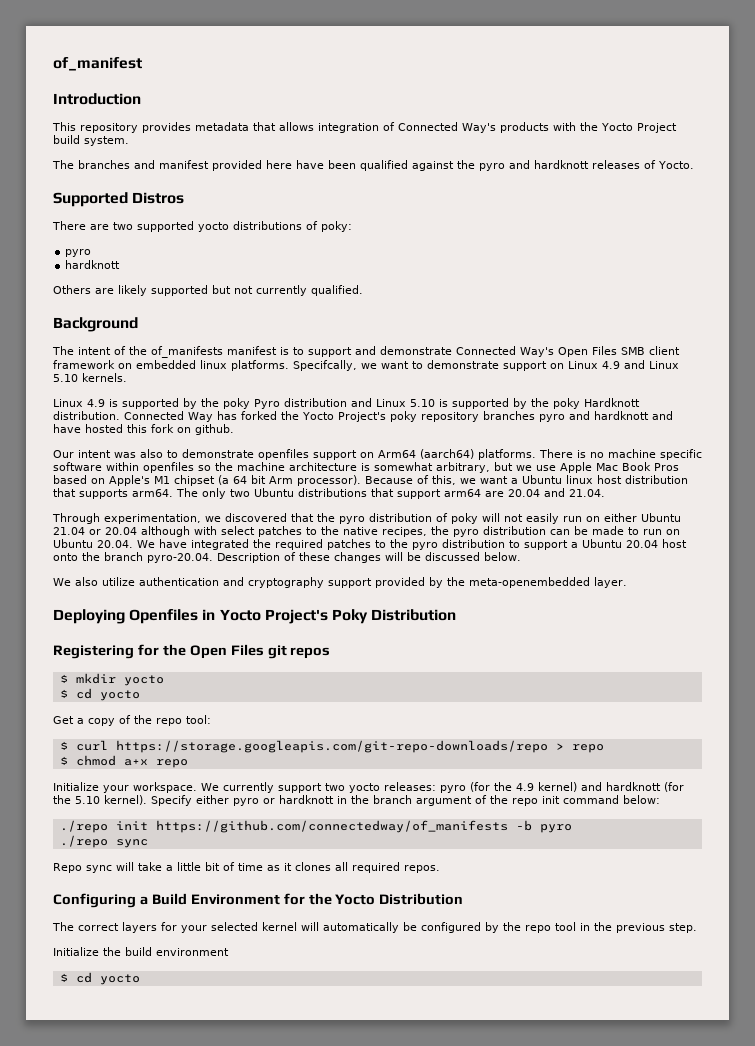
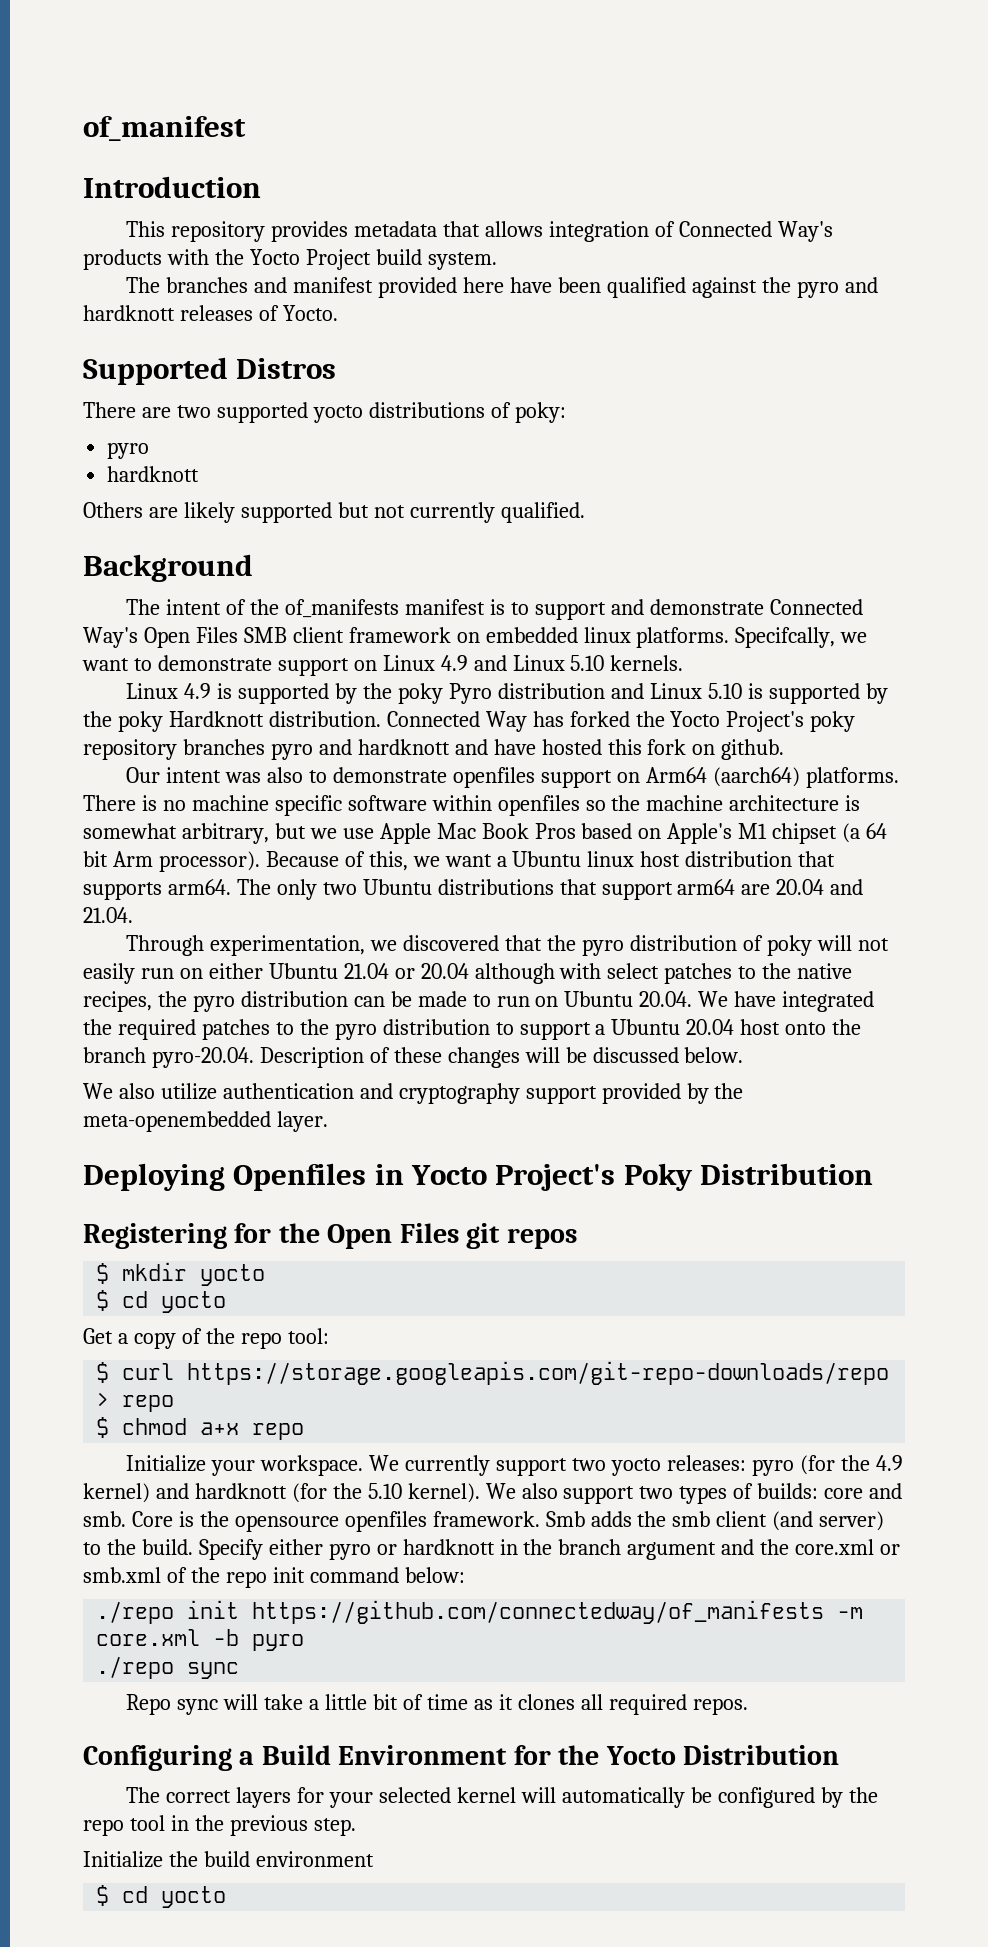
+ We also support two types of builds: core and smb. Core is the opensource openfiles framework. Smb adds the smb client (and server) to the build.
- Specify either pyro or hardknott in the branch argument of the repo init command below:
+ Specify either pyro or hardknott in the branch argument and the core.xml or smb.xml of the repo init command below:
- ./repo init https://github.com/connectedway/of_manifests -b pyro
+ ./repo init https://github.com/connectedway/of_manifests -m core.xml -b pyro

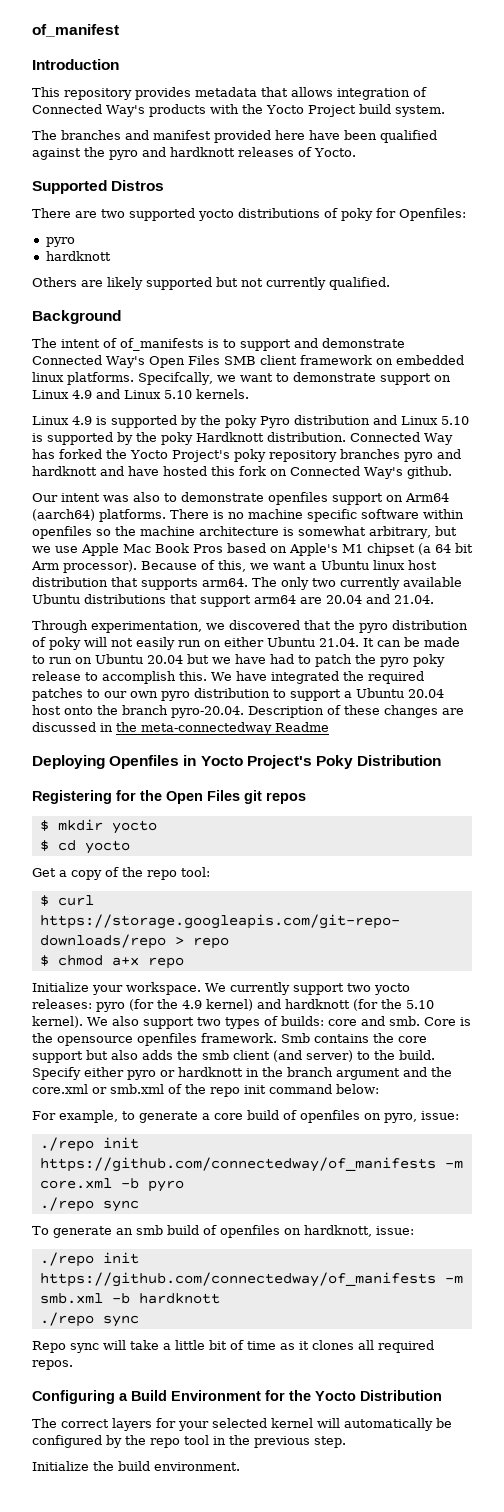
- There are two supported yocto distributions of poky:
+ There are two supported yocto distributions of poky for Openfiles:
- The intent of the of_manifests manifest is to support and demonstrate Connected Way's Open Files SMB client framework on embedded linux platforms.
+ The intent of of_manifests is to support and demonstrate Connected Way's Open Files SMB client framework on embedded linux platforms.
- Connected Way has forked the Yocto Project's poky repository branches pyro and hardknott and have hosted this fork on github.
+ Connected Way has forked the Yocto Project's poky repository branches pyro and hardknott and have hosted this fork on Connected Way's github.
- The only two Ubuntu distributions that support arm64 are 20.04 and 21.04.
+ The only two currently available Ubuntu distributions that support arm64 are 20.04 and 21.04.
- Through experimentation, we discovered that the pyro distribution of poky will not easily run on either Ubuntu 21.04 or 20.04 although with select patches to the native recipes, the pyro distribution can be made to run on Ubuntu 20.04. We have integrated the required patches to the pyro distribution to support a Ubuntu 20.04 host onto the branch pyro-20.04. Description of these changes will be discussed below.
- We also utilize authentication and cryptography support provided by the meta-openembedded layer.
+ Through experimentation, we discovered that the pyro distribution of poky will not easily run on either Ubuntu 21.04. It can be made to run on Ubuntu 20.04 but we have had to patch the pyro poky release to accomplish this. We have integrated the required patches to our own pyro distribution to support a Ubuntu 20.04 host onto the branch pyro-20.04. Description of these changes are discussed in the meta-connectedway Readme
- Smb adds the smb client (and server) to the build.
+ Smb contains the core support but also adds the smb client (and server) to the build.
+ For example, to generate a core build of openfiles on pyro, issue:
+ To generate an smb build of openfiles on hardknott, issue:
+ ./repo init https://github.com/connectedway/of_manifests -m smb.xml -b hardknott
+ ./repo sync
- Initialize the build environment
- $ cd yocto
+ Initialize the build environment.

